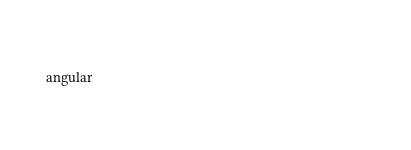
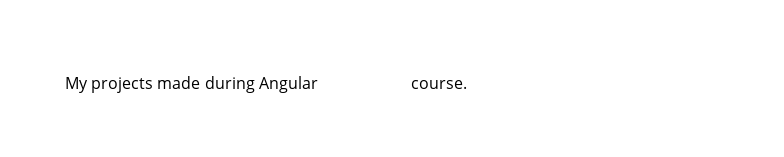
- angular
+ My projects made during Angular course.

